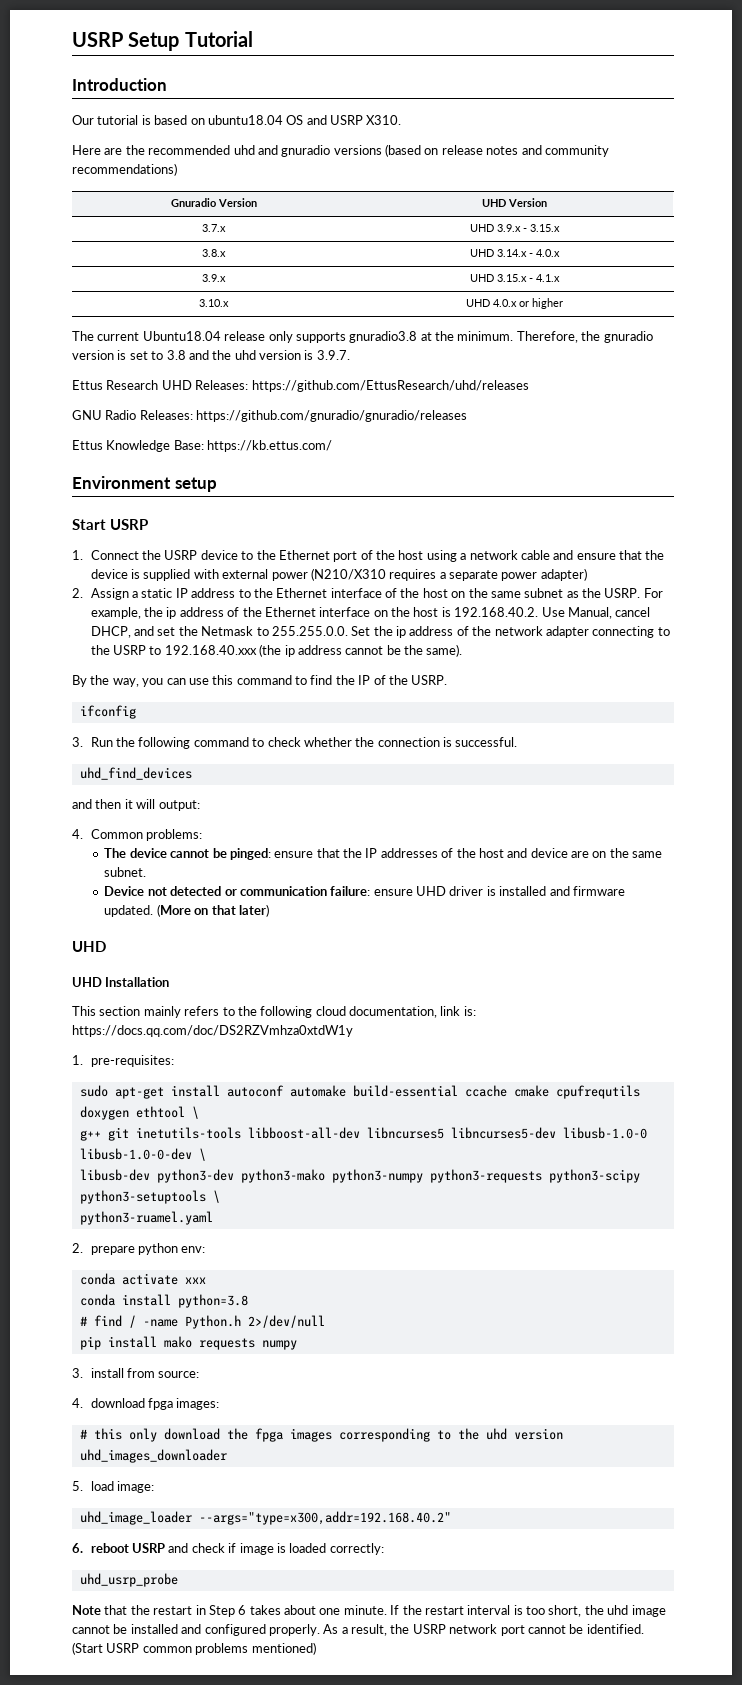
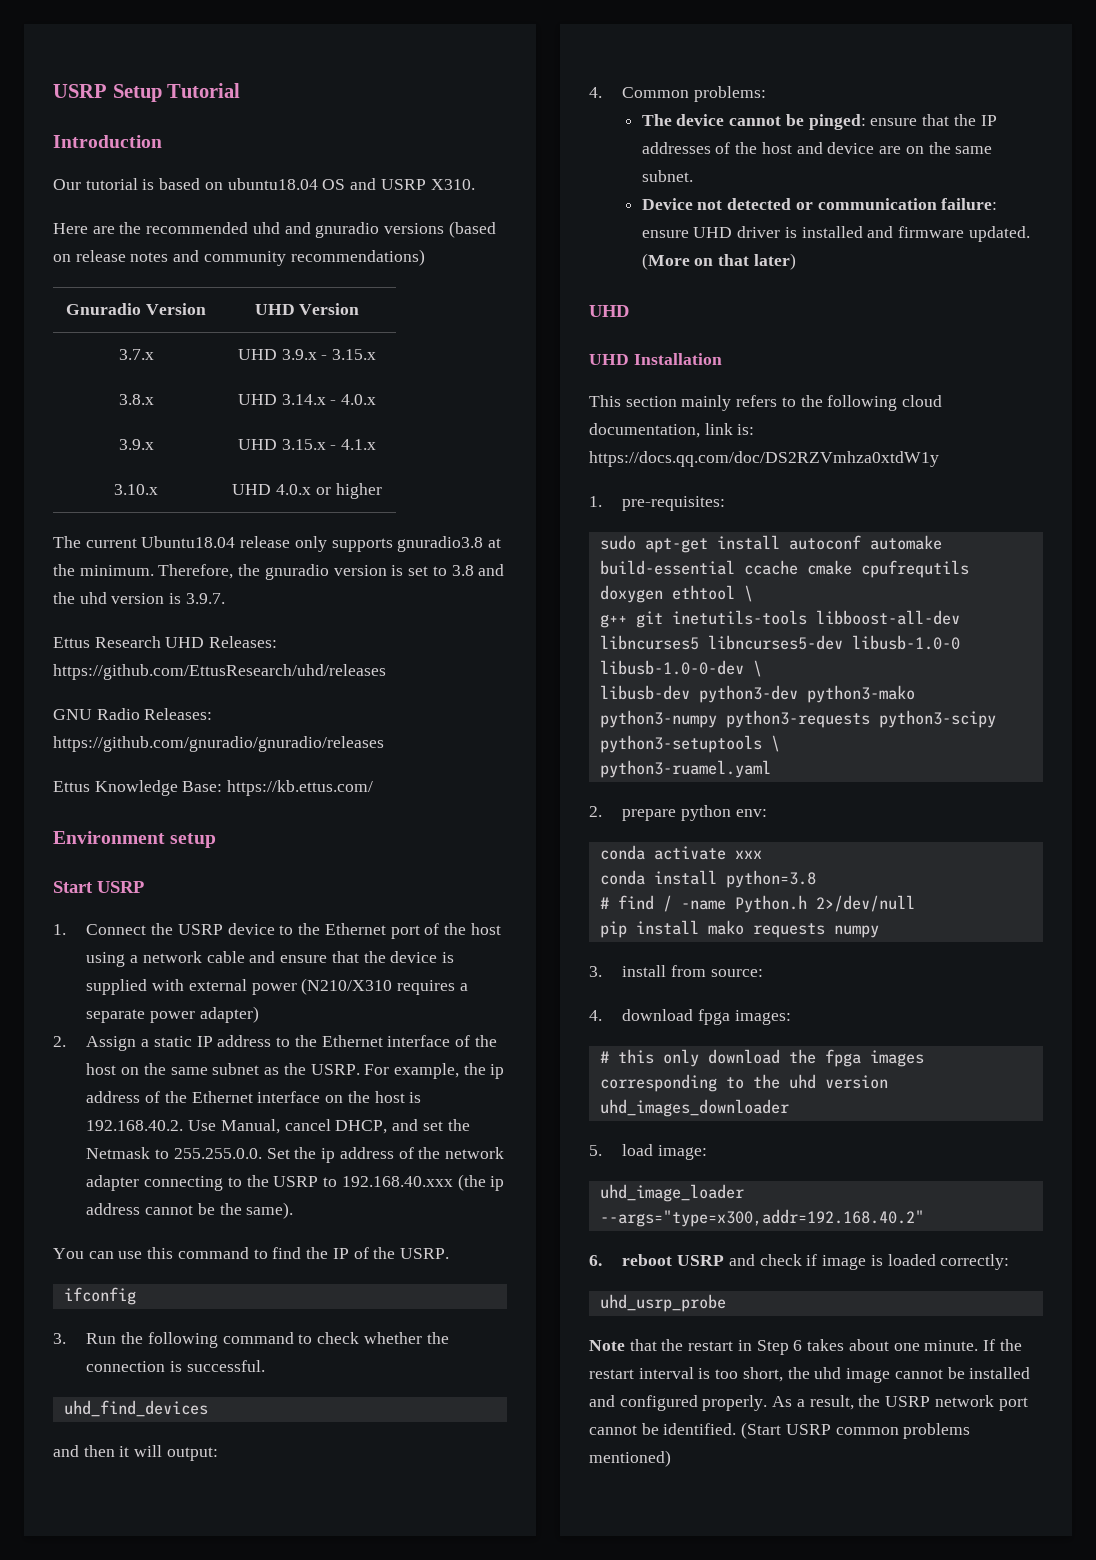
- By the way, you can use this command to find the IP of the USRP.
+ You can use this command to find the IP of the USRP.

